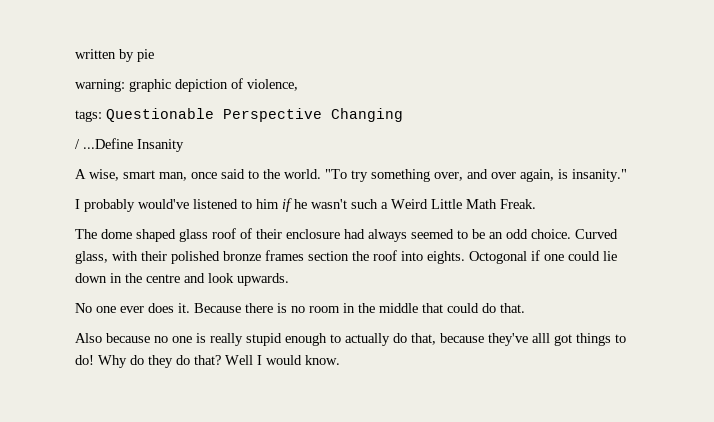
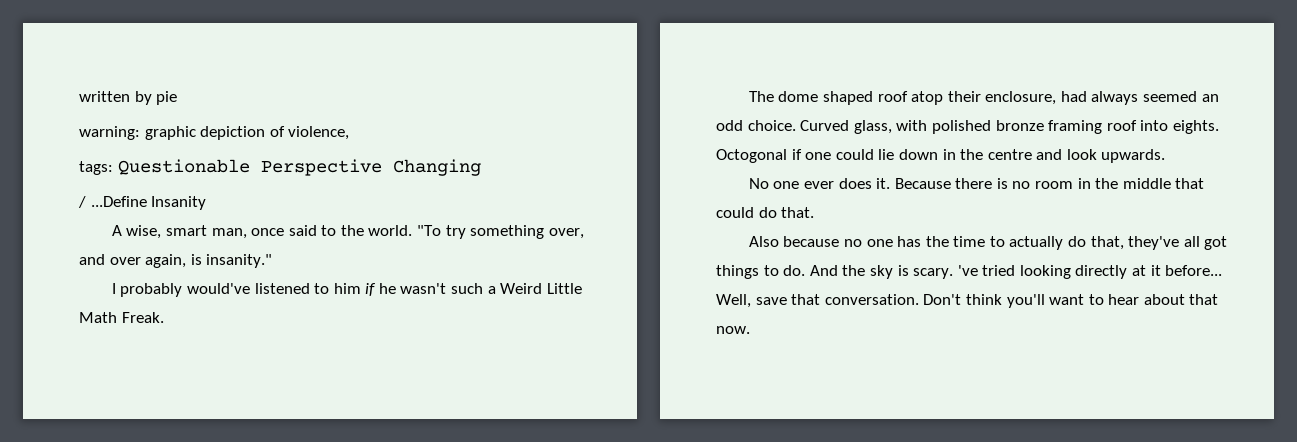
- The dome shaped glass roof of their enclosure had always seemed to be an odd choice.
+ The dome shaped roof atop their enclosure, had always seemed an odd choice.
- Curved glass, with their polished bronze frames section the roof into eights.
+ Curved glass, with polished bronze framing roof into eights.
- Also because no one is really stupid enough to actually do that, because they've alll got things to do! Why do they do that? Well I would know.
+ Also because no one has the time to actually do that, they've all got things to do. And the sky is scary. 've tried looking directly at it before... Well, save that conversation. Don't think you'll want to hear about that now.

